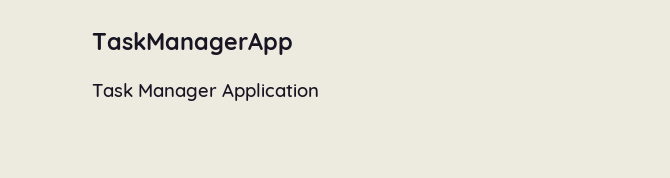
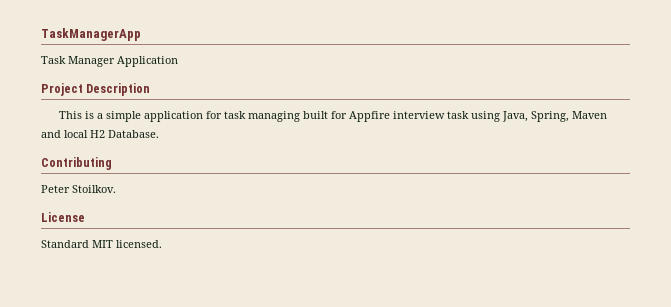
+ Project Description
+ This is a simple application for task managing built for Appfire interview task using Java, Spring, Maven and local H2 Database.
+ Contributing
+ Peter Stoilkov.
+ License
+ Standard MIT licensed.

